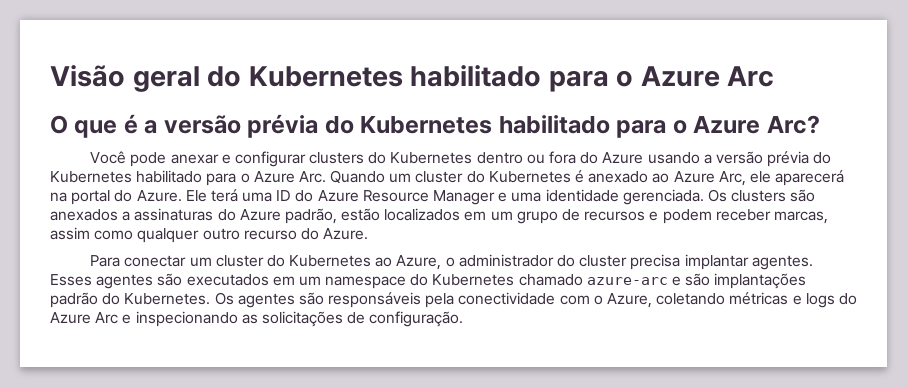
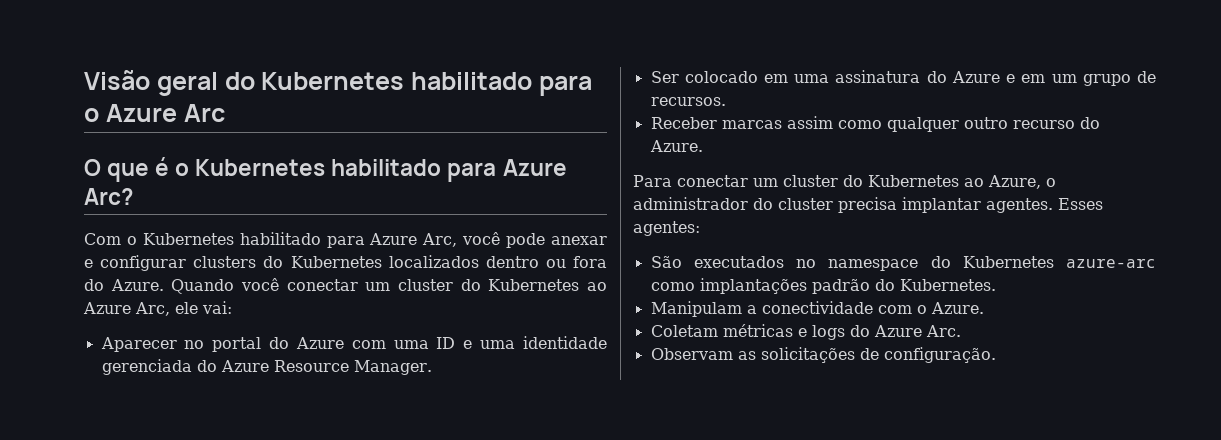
- O que é a versão prévia do Kubernetes habilitado para o Azure Arc?
+ O que é o Kubernetes habilitado para Azure Arc?
- Você pode anexar e configurar clusters do Kubernetes dentro ou fora do Azure usando a versão prévia do Kubernetes habilitado para o Azure Arc. Quando um cluster do Kubernetes é anexado ao Azure Arc, ele aparecerá na portal do Azure. Ele terá uma ID do Azure Resource Manager e uma identidade gerenciada. Os clusters são anexados a assinaturas do Azure padrão, estão localizados em um grupo de recursos e podem receber marcas, assim como qualquer outro recurso do Azure.
+ Com o Kubernetes habilitado para Azure Arc, você pode anexar e configurar clusters do Kubernetes localizados dentro ou fora do Azure. Quando você conectar um cluster do Kubernetes ao Azure Arc, ele vai:
+ Aparecer no portal do Azure com uma ID e uma identidade gerenciada do Azure Resource Manager.
+ Ser colocado em uma assinatura do Azure e em um grupo de recursos.
+ Receber marcas assim como qualquer outro recurso do Azure.
- Esses agentes são executados em um namespace do Kubernetes chamado azure-arc e são implantações padrão do Kubernetes. Os agentes são responsáveis pela conectividade com o Azure, coletando métricas e logs do Azure Arc e inspecionando as solicitações de configuração.
+ Esses agentes:
+ São executados no namespace do Kubernetes azure-arc como implantações padrão do Kubernetes.
+ Manipulam a conectividade com o Azure.
+ Coletam métricas e logs do Azure Arc.
+ Observam as solicitações de configuração.

